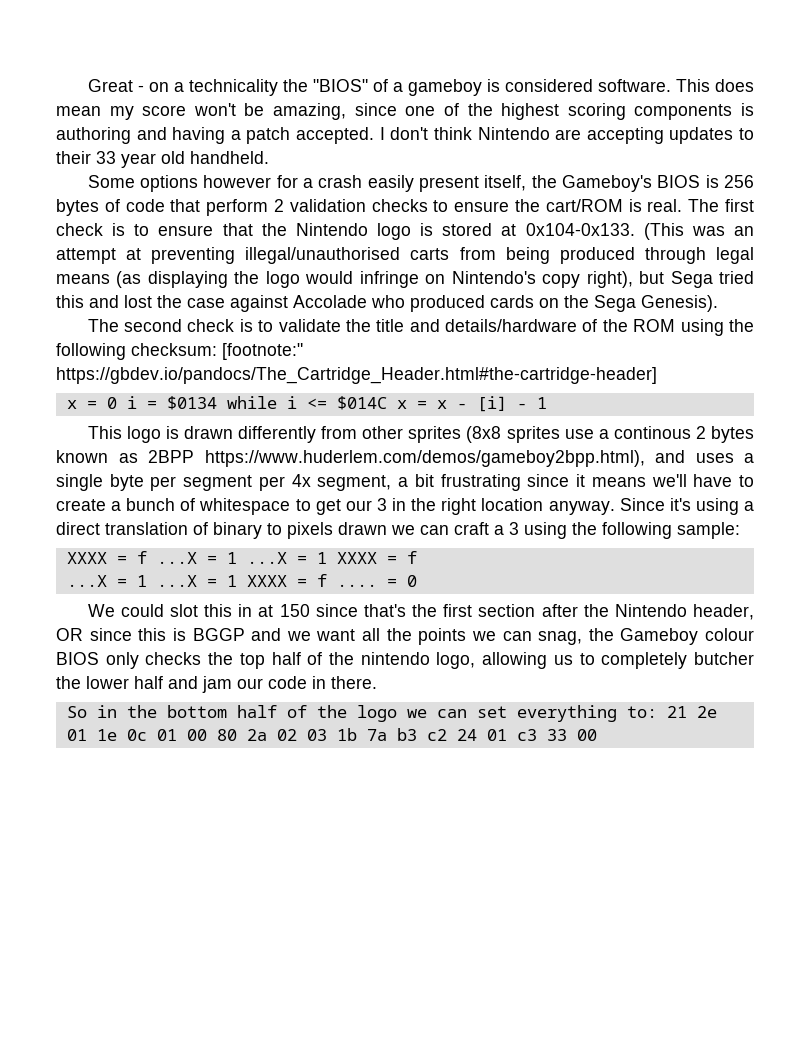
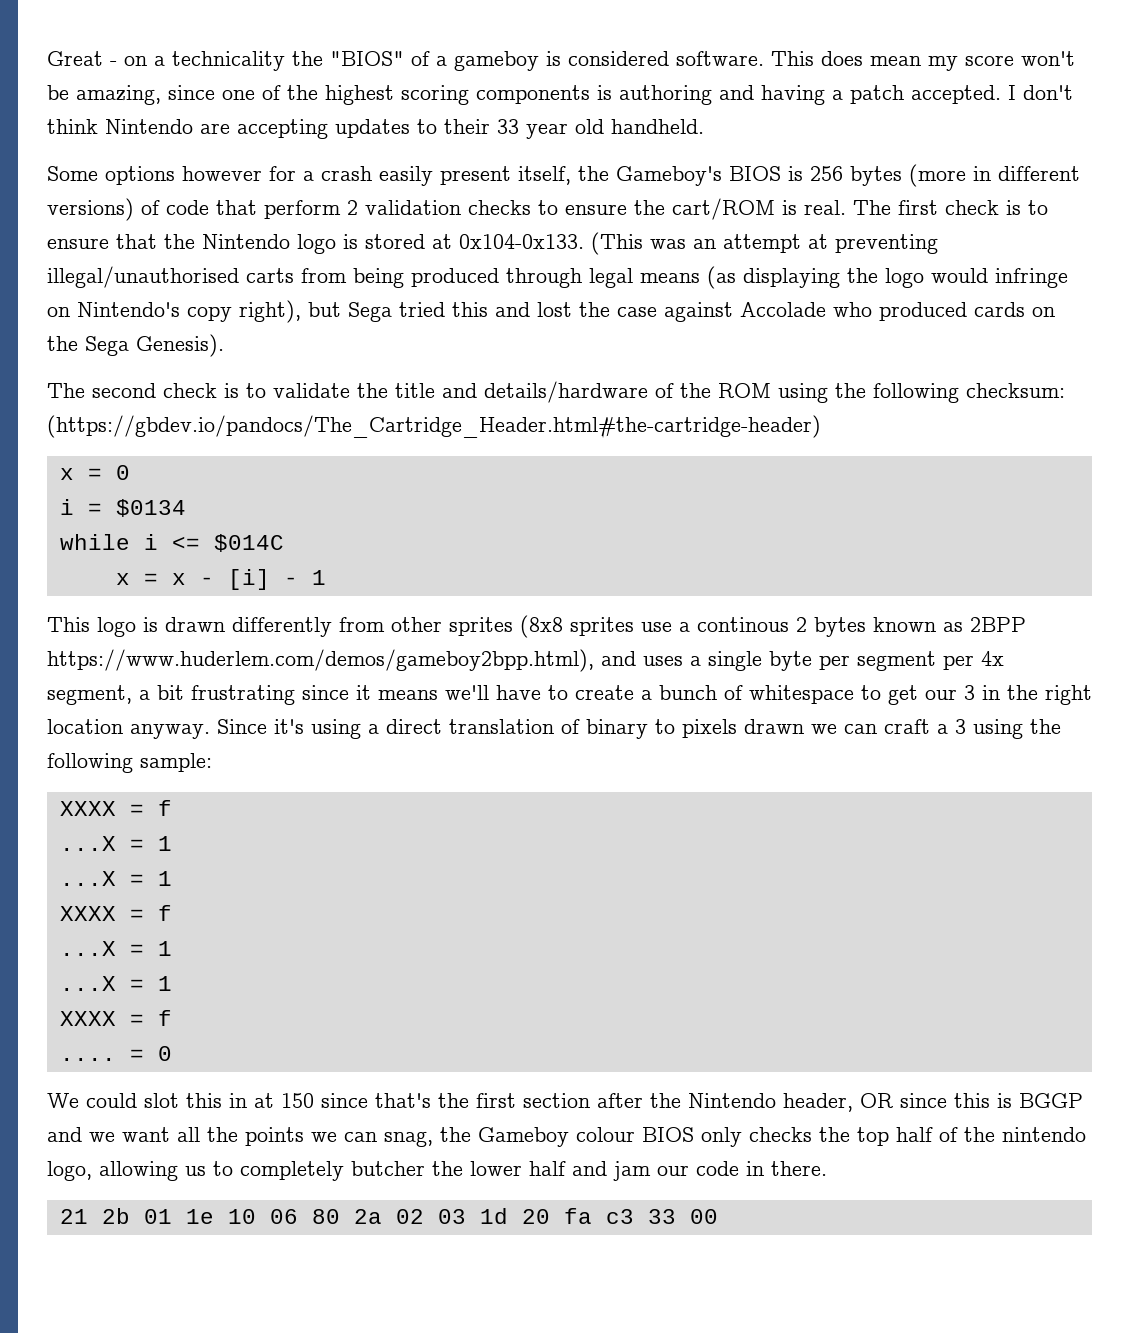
- Some options however for a crash easily present itself, the Gameboy's BIOS is 256 bytes of code that perform 2 validation checks to ensure the cart/ROM is real.
+ Some options however for a crash easily present itself, the Gameboy's BIOS is 256 bytes (more in different versions) of code that perform 2 validation checks to ensure the cart/ROM is real.
- The second check is to validate the title and details/hardware of the ROM using the following checksum: [footnote:" https://gbdev.io/pandocs/The_Cartridge_Header.html#the-cartridge-header]
+ The second check is to validate the title and details/hardware of the ROM using the following checksum: (https://gbdev.io/pandocs/The_Cartridge_Header.html#the-cartridge-header)
- x = 0 i = $0134 while i <= $014C x = x - [i] - 1
+ x = 0
+ i = $0134
+ while i <= $014C
+ x = x - [i] - 1
  Since it's using a direct translation of binary to pixels drawn we can craft a 3 using the following sample:
- XXXX = f ...X = 1 ...X = 1 XXXX = f
- ...X = 1 ...X = 1 XXXX = f ....
+ XXXX = f
+ ...X = 1
+ ...X = 1
+ XXXX = f
+ ...X = 1
+ ...X = 1
+ XXXX = f
+ ....
- So in the bottom half of the logo we can set everything to: 21 2e 01 1e 0c 01 00 80 2a 02 03 1b 7a b3 c2 24 01 c3 33 00
+ 21 2b 01 1e 10 06 80 2a 02 03 1d 20 fa c3 33 00

